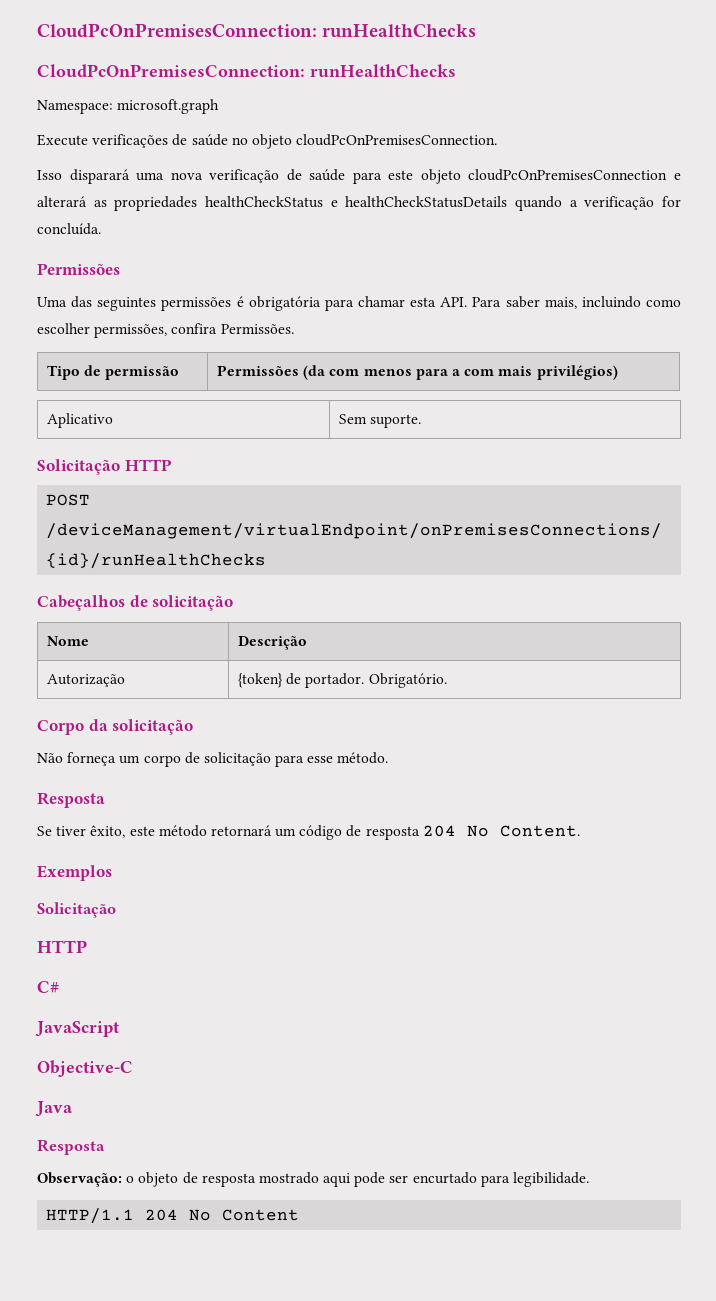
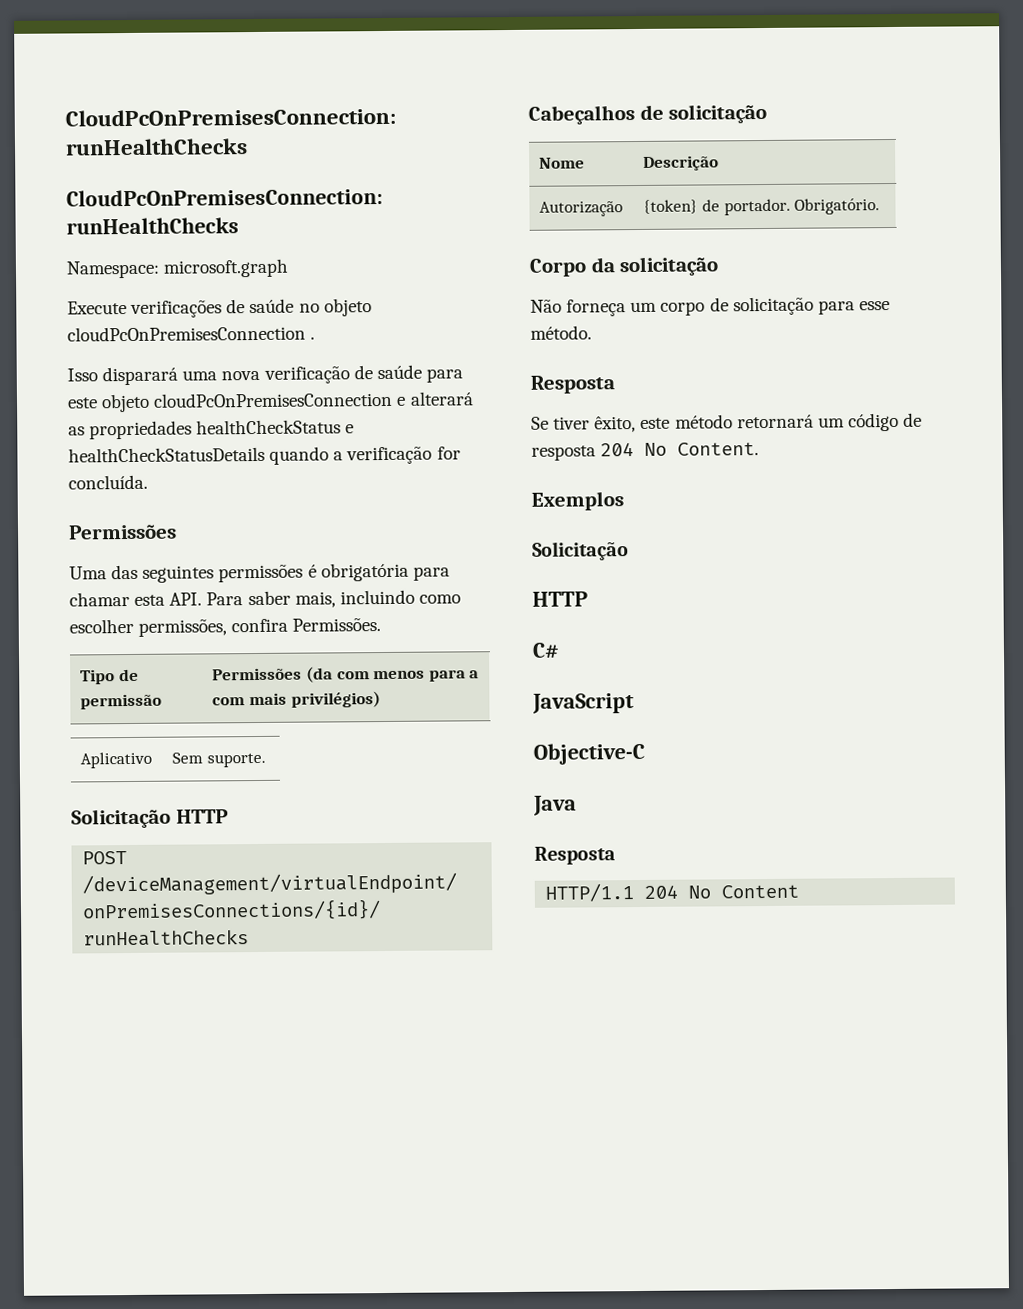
- Execute verificações de saúde no objeto cloudPcOnPremisesConnection.
+ Execute verificações de saúde no objeto cloudPcOnPremisesConnection .
- Observação: o objeto de resposta mostrado aqui pode ser encurtado para legibilidade.

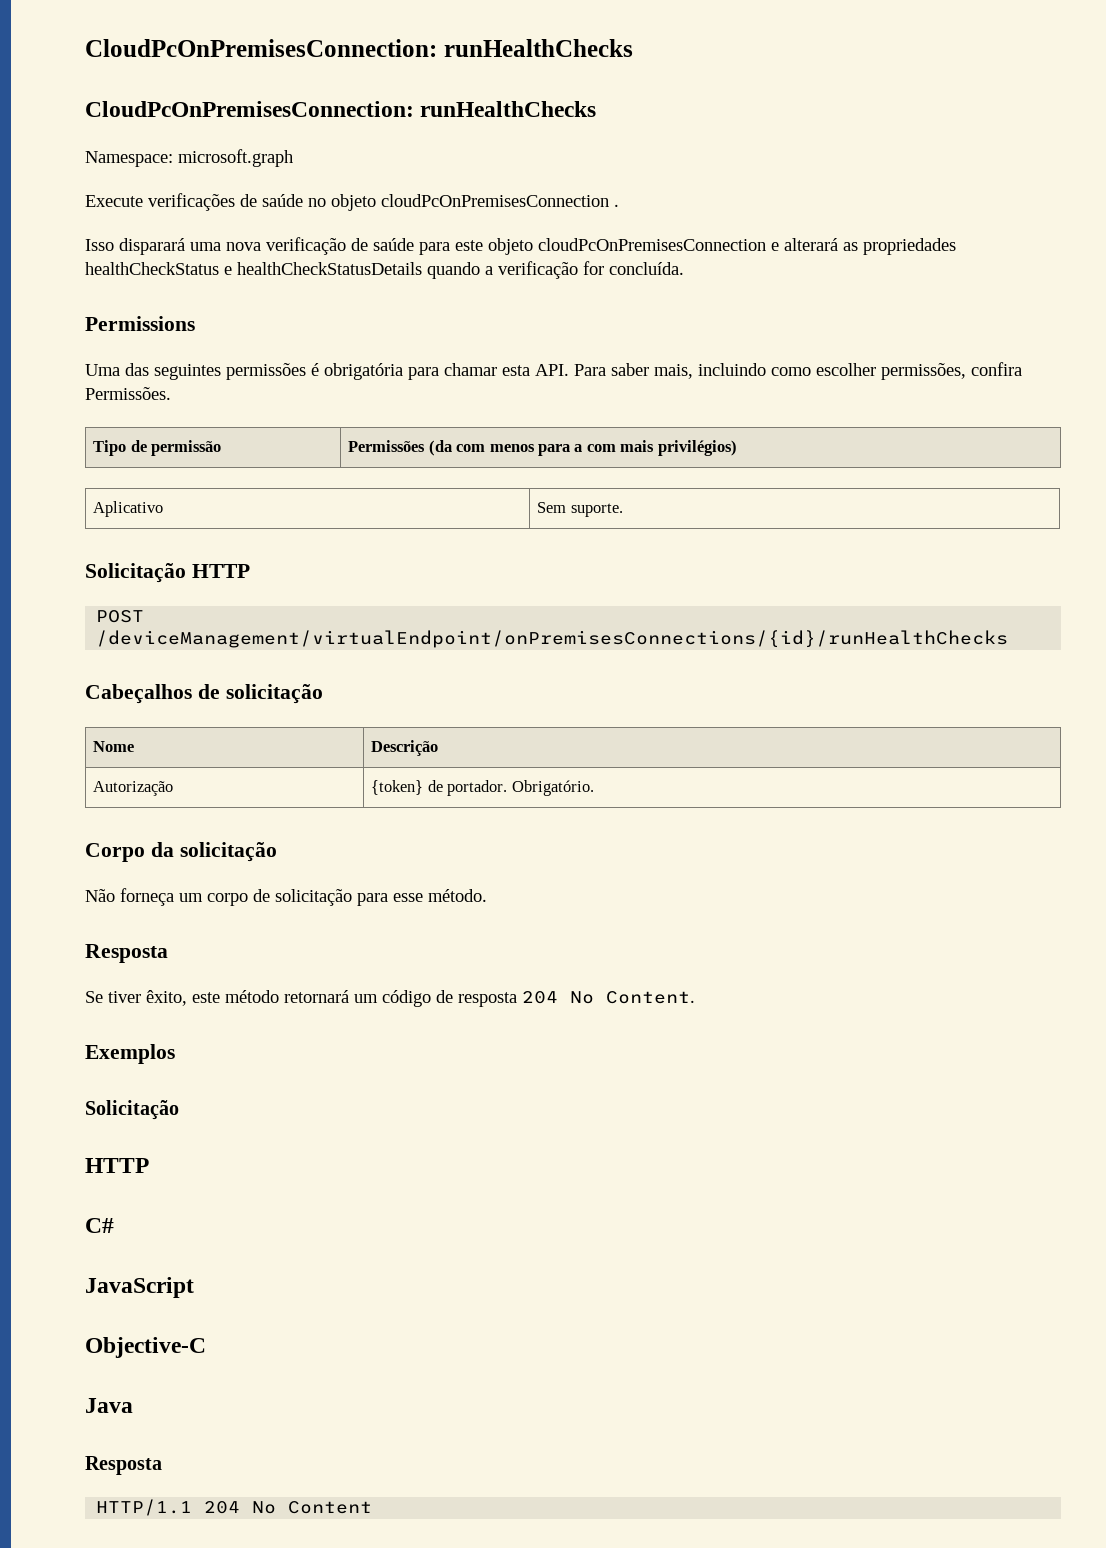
  Isso disparará uma nova verificação de saúde para este objeto cloudPcOnPremisesConnection e alterará as propriedades healthCheckStatus e healthCheckStatusDetails quando a verificação for concluída.
- Permissões
+ Permissions

